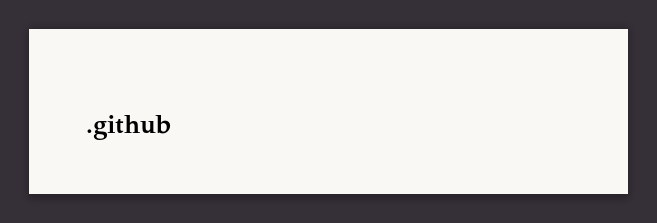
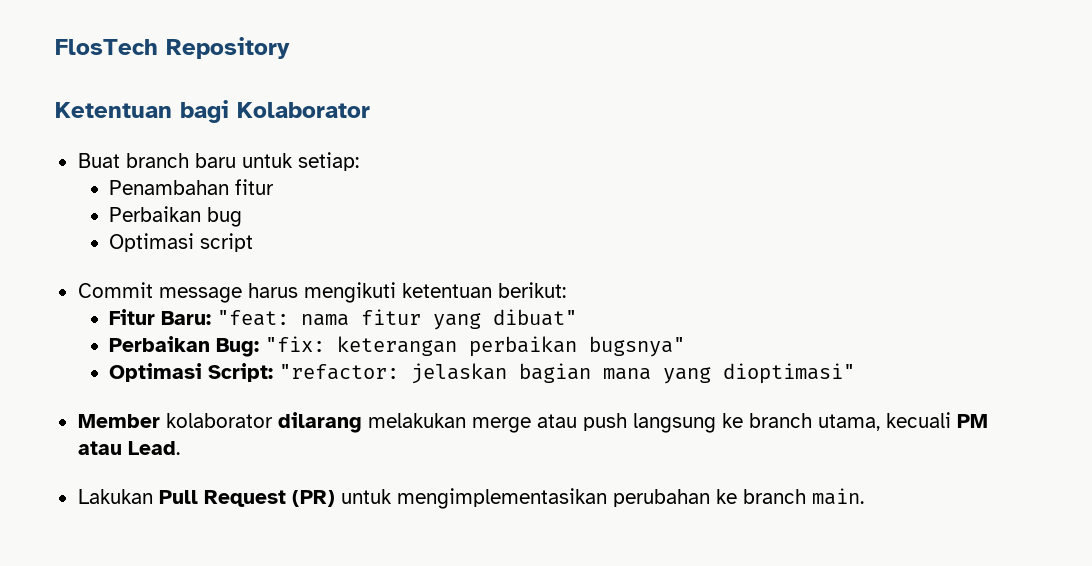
- .github
+ FlosTech Repository
+ Ketentuan bagi Kolaborator
+ Buat branch baru untuk setiap:
+ Penambahan fitur
+ Perbaikan bug
+ Optimasi script
+ Commit message harus mengikuti ketentuan berikut:
+ Fitur Baru: "feat: nama fitur yang dibuat"
+ Perbaikan Bug: "fix: keterangan perbaikan bugsnya"
+ Optimasi Script: "refactor: jelaskan bagian mana yang dioptimasi"
+ Member kolaborator dilarang melakukan merge atau push langsung ke branch utama, kecuali PM atau Lead.
+ Lakukan Pull Request (PR) untuk mengimplementasikan perubahan ke branch main.

